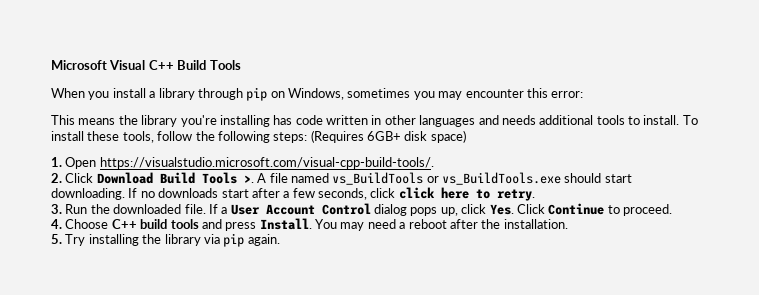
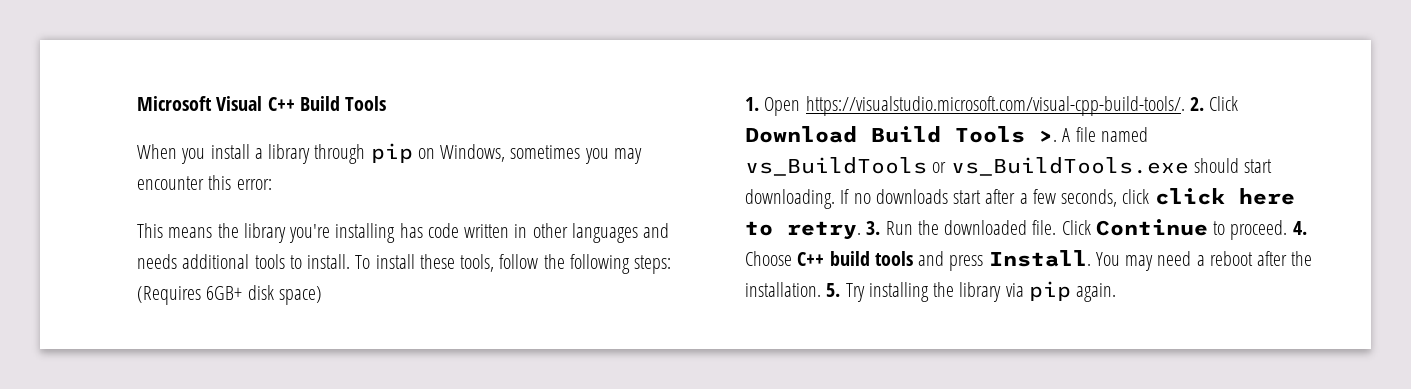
- 1. Open https://visualstudio.microsoft.com/visual-cpp-build-tools/.
- 2. Click Download Build Tools >.
+ 1. Open https://visualstudio.microsoft.com/visual-cpp-build-tools/. 2. Click Download Build Tools >.
- If no downloads start after a few seconds, click click here to retry.
- 3. Run the downloaded file.
+ If no downloads start after a few seconds, click click here to retry. 3. Run the downloaded file.
- If a User Account Control dialog pops up, click Yes. Click Continue to proceed.
- 4. Choose C++ build tools and press Install.
+ Click Continue to proceed. 4. Choose C++ build tools and press Install.
- You may need a reboot after the installation.
- 5. Try installing the library via pip again.
+ You may need a reboot after the installation. 5. Try installing the library via pip again.

